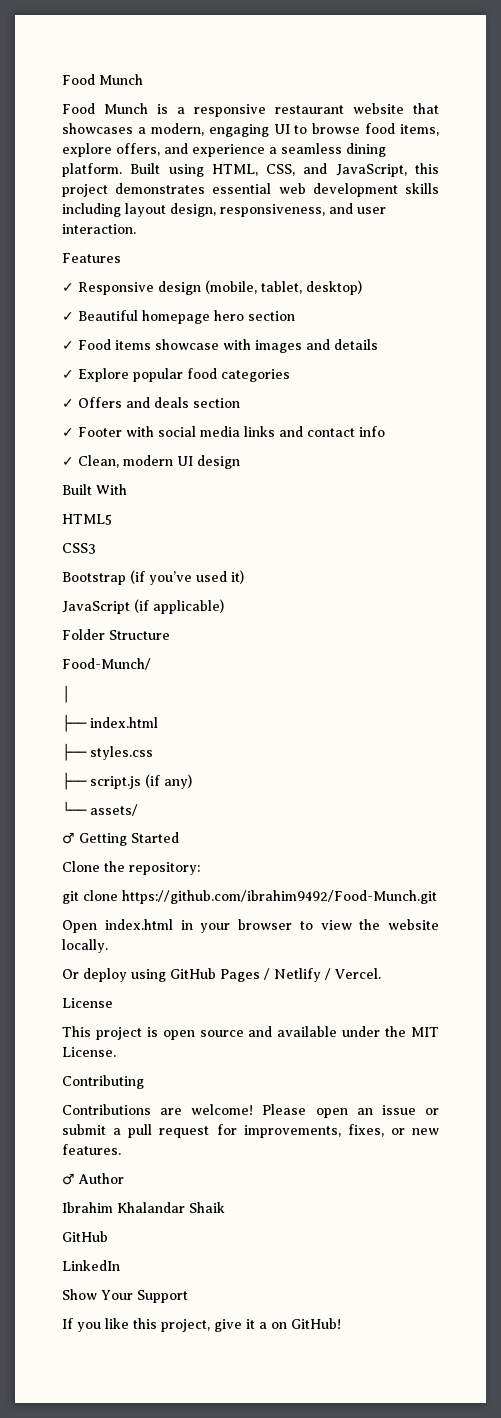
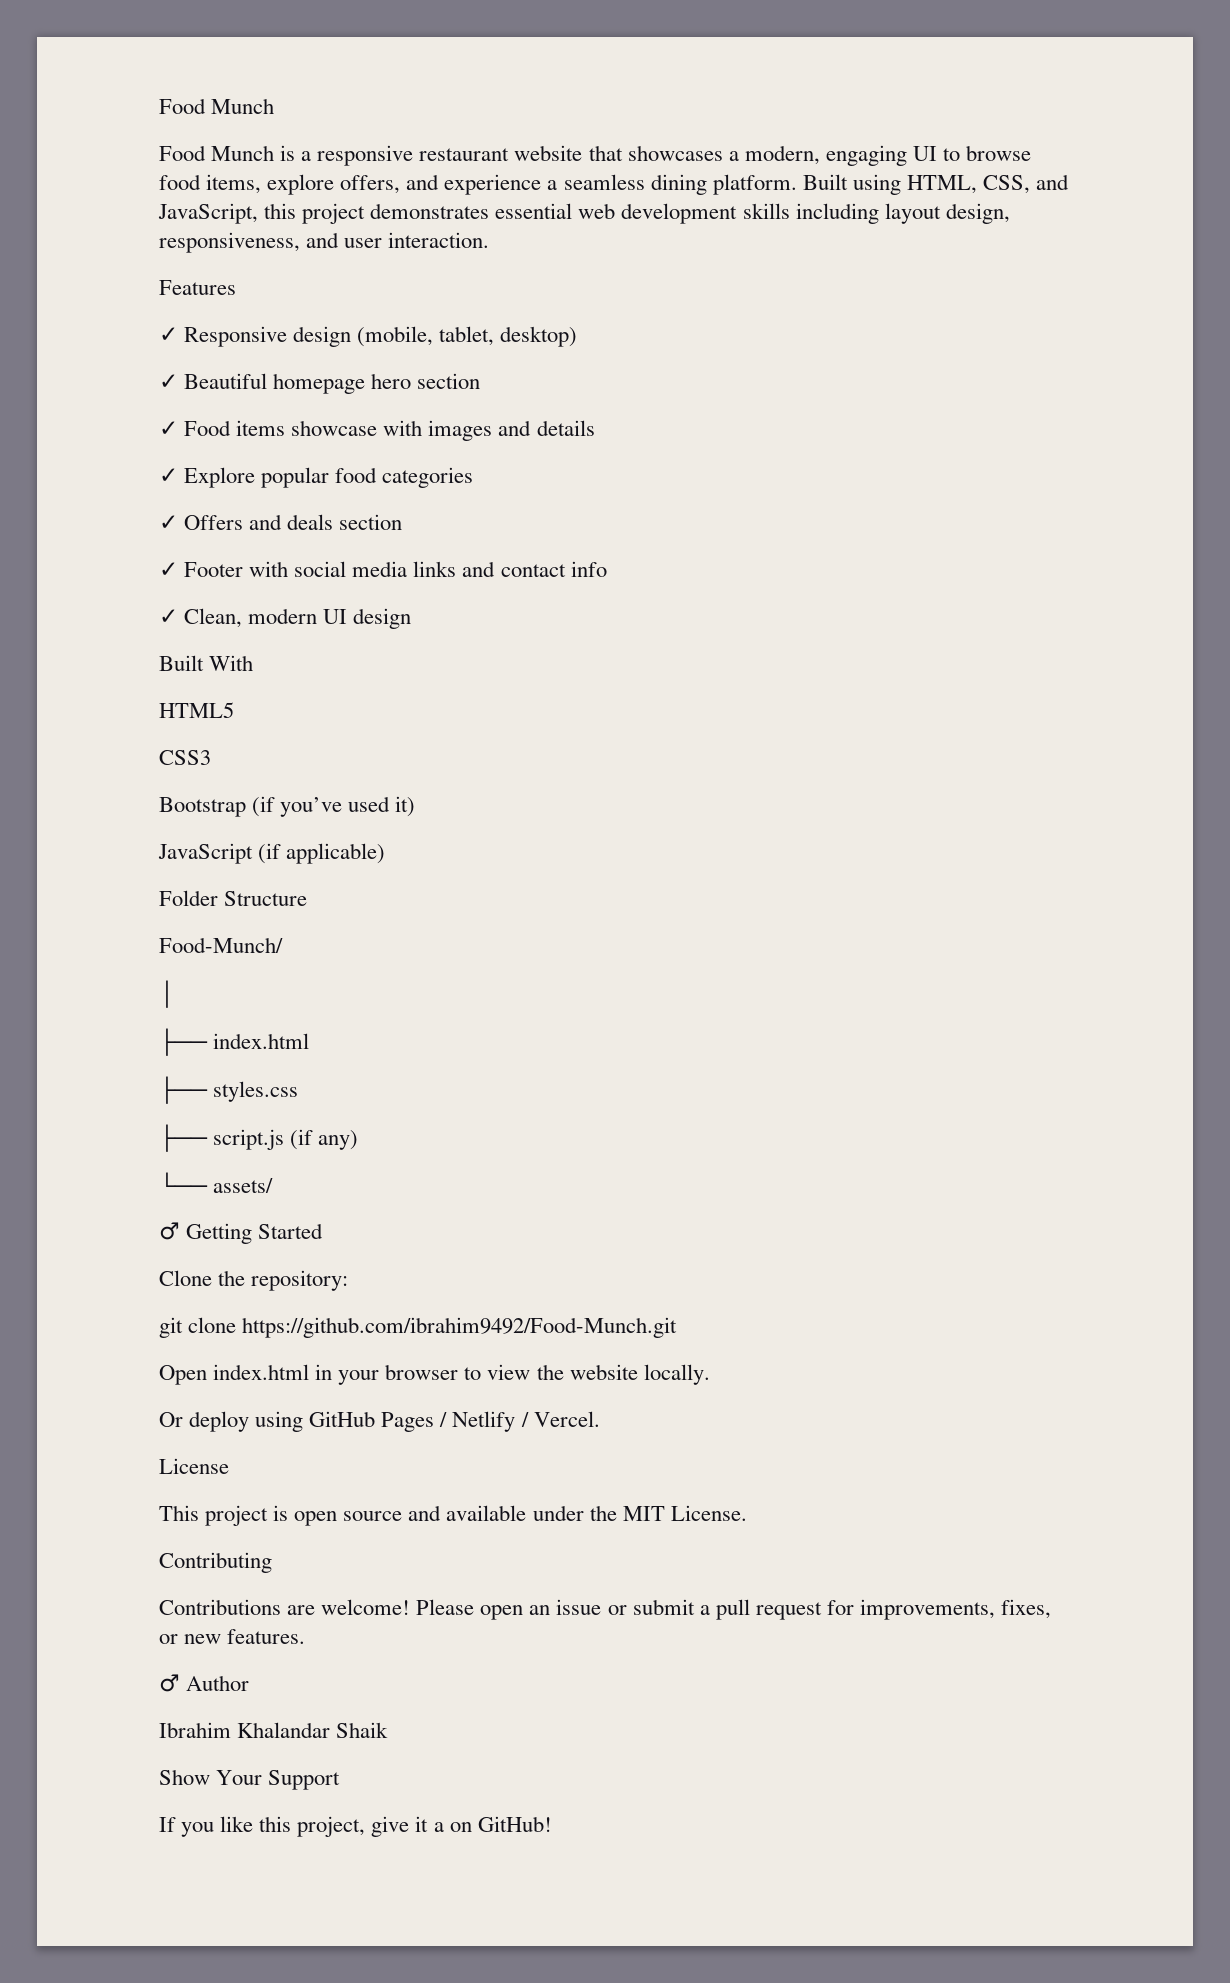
  Ibrahim Khalandar Shaik
- GitHub
- LinkedIn

